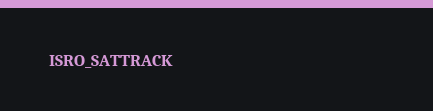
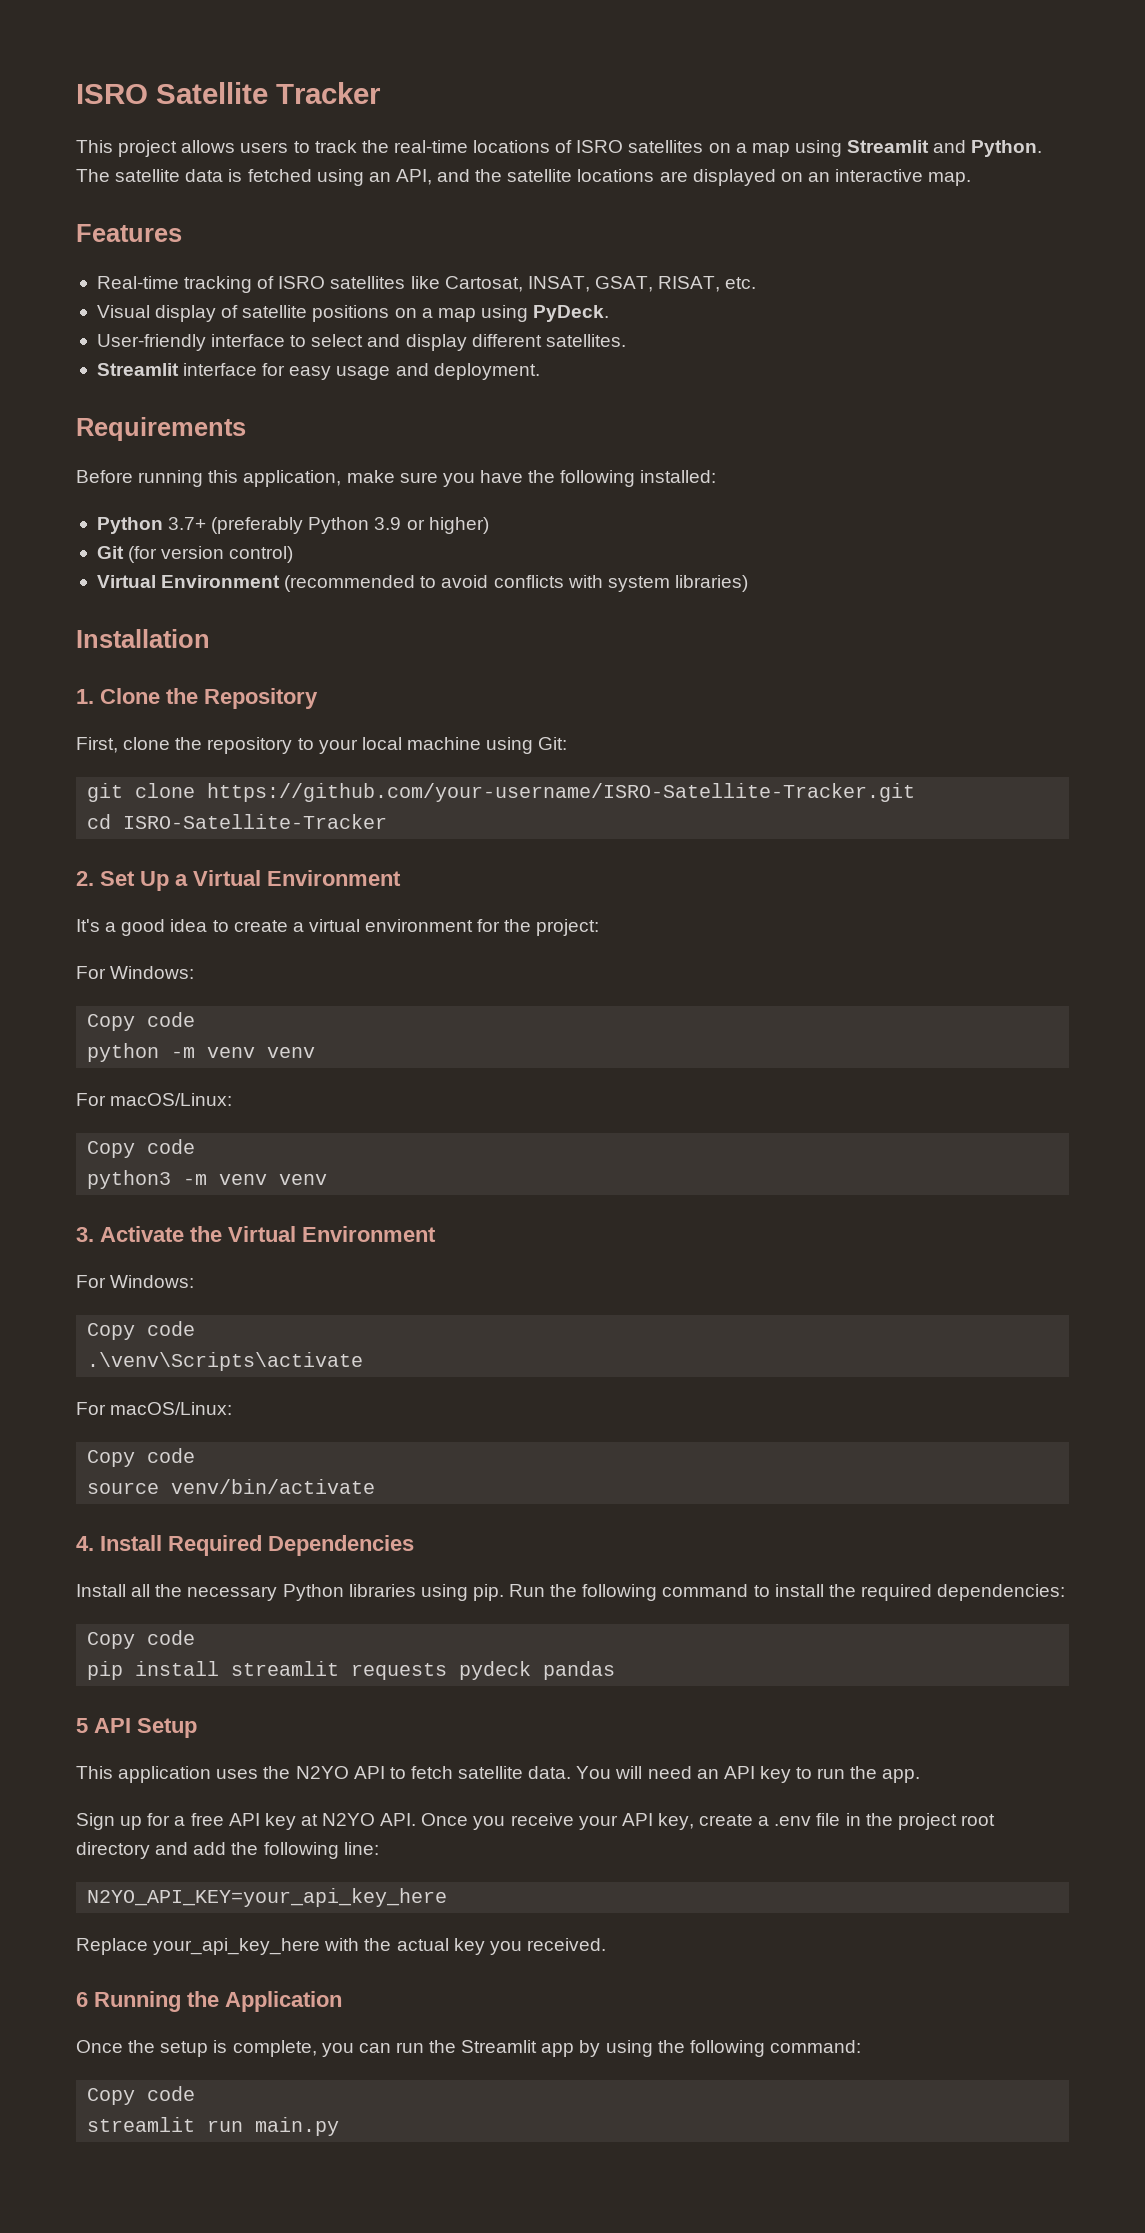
- ISRO_SATTRACK
+ ISRO Satellite Tracker
+ This project allows users to track the real-time locations of ISRO satellites on a map using Streamlit and Python. The satellite data is fetched using an API, and the satellite locations are displayed on an interactive map.
+ Features
+ Real-time tracking of ISRO satellites like Cartosat, INSAT, GSAT, RISAT, etc.
+ Visual display of satellite positions on a map using PyDeck.
+ User-friendly interface to select and display different satellites.
+ Streamlit interface for easy usage and deployment.
+ Requirements
+ Before running this application, make sure you have the following installed:
+ Python 3.7+ (preferably Python 3.9 or higher)
+ Git (for version control)
+ Virtual Environment (recommended to avoid conflicts with system libraries)
+ Installation
+ 1. Clone the Repository
+ First, clone the repository to your local machine using Git:
+ git clone https://github.com/your-username/ISRO-Satellite-Tracker.git
+ cd ISRO-Satellite-Tracker
+ 2. Set Up a Virtual Environment
+ It's a good idea to create a virtual environment for the project:
+ For Windows:
+ Copy code
+ python -m venv venv
+ For macOS/Linux:
+ Copy code
+ python3 -m venv venv
+ 3. Activate the Virtual Environment
+ For Windows:
+ Copy code
+ .\venv\Scripts\activate
+ For macOS/Linux:
+ Copy code
+ source venv/bin/activate
+ 4. Install Required Dependencies
+ Install all the necessary Python libraries using pip. Run the following command to install the required dependencies:
+ Copy code
+ pip install streamlit requests pydeck pandas
+ 5 API Setup
+ This application uses the N2YO API to fetch satellite data. You will need an API key to run the app.
+ Sign up for a free API key at N2YO API. Once you receive your API key, create a .env file in the project root directory and add the following line:
+ N2YO_API_KEY=your_api_key_here
+ Replace your_api_key_here with the actual key you received.
+ 6 Running the Application
+ Once the setup is complete, you can run the Streamlit app by using the following command:
+ Copy code
+ streamlit run main.py

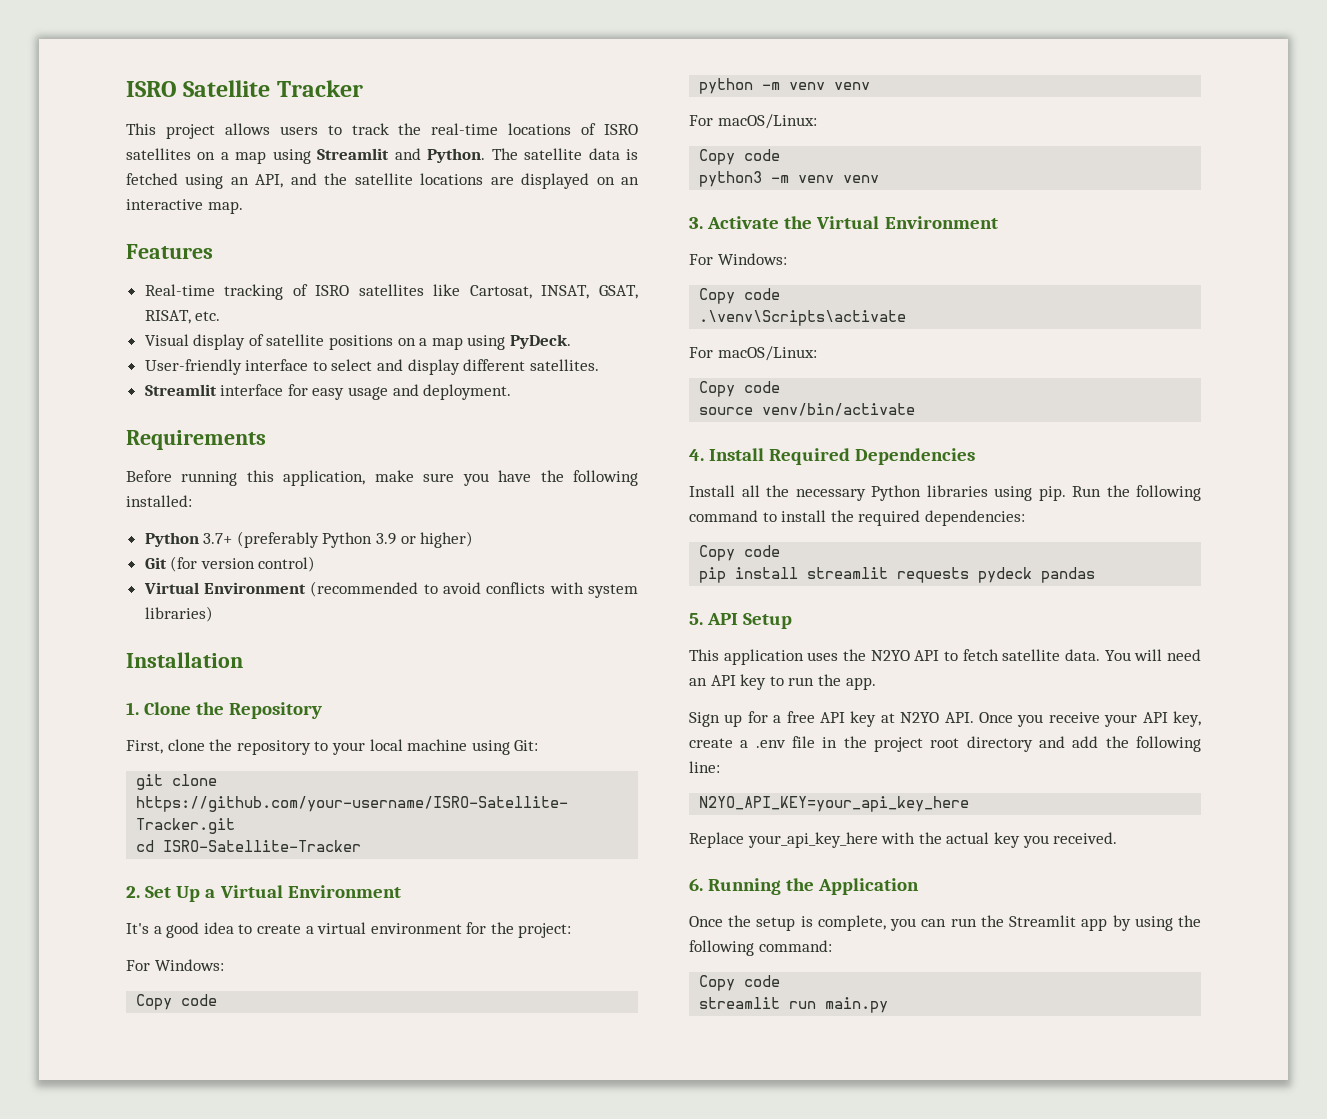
- 5 API Setup
+ 5. API Setup
- 6 Running the Application
+ 6. Running the Application

